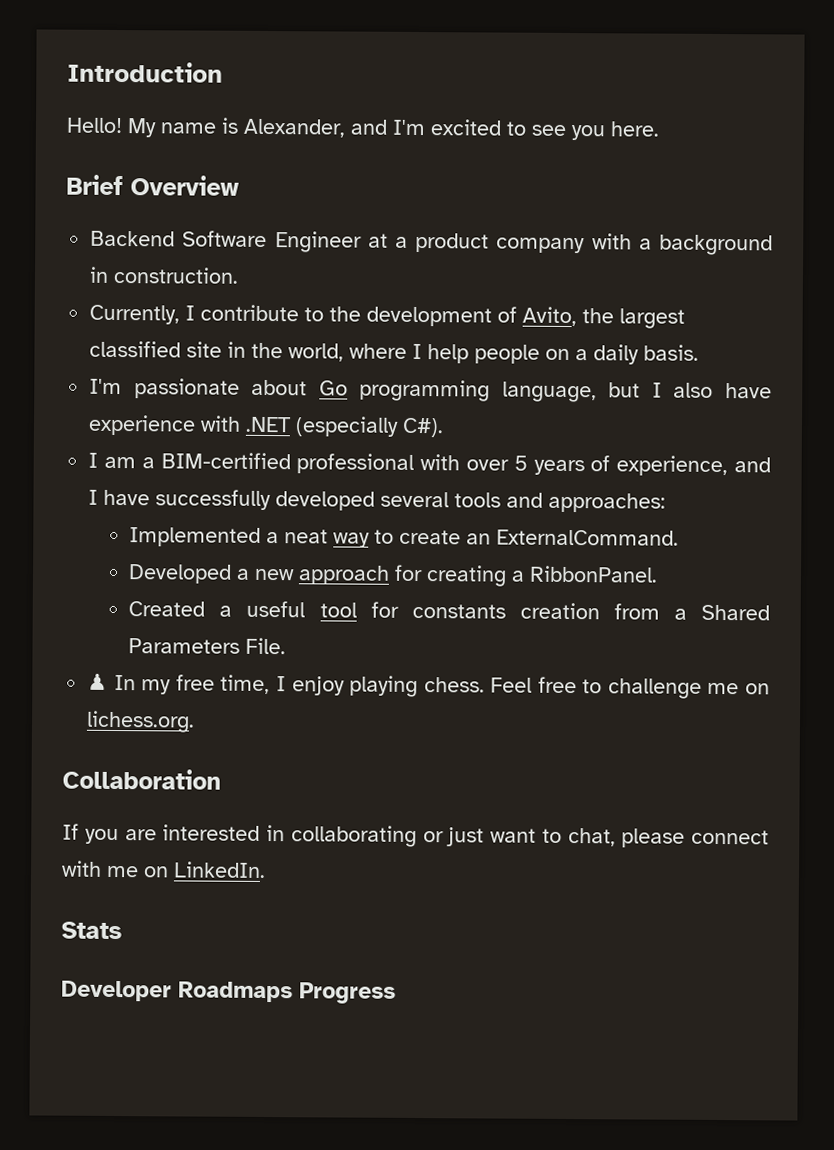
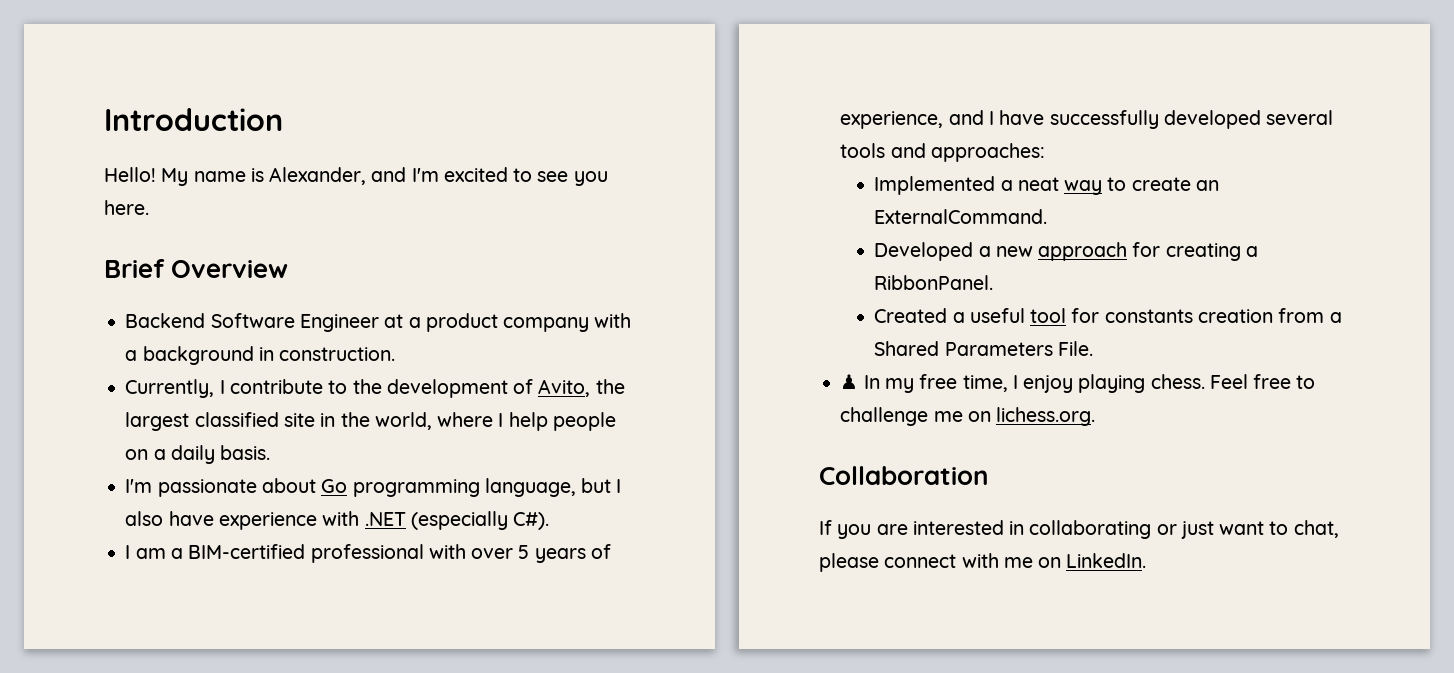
- Stats
- Developer Roadmaps Progress

